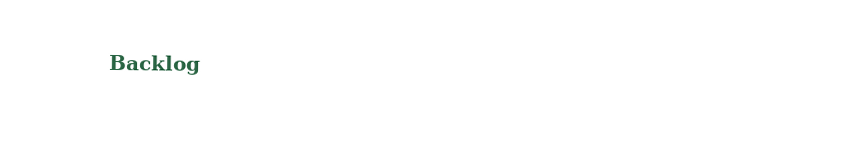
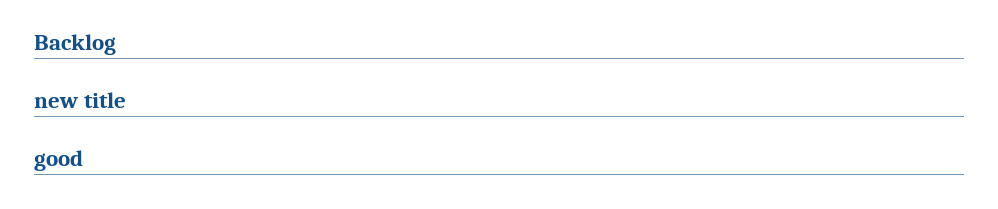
+ new title
+ good

